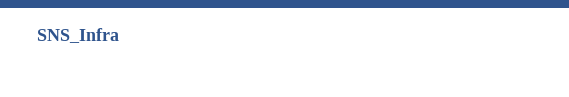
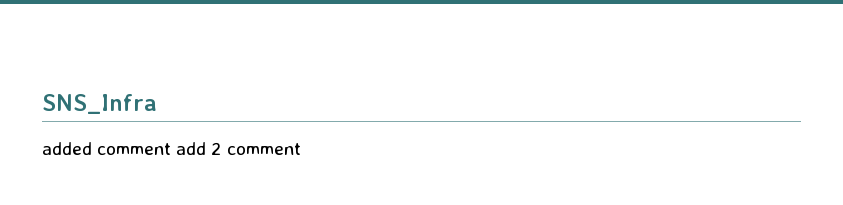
+ added comment add 2 comment

